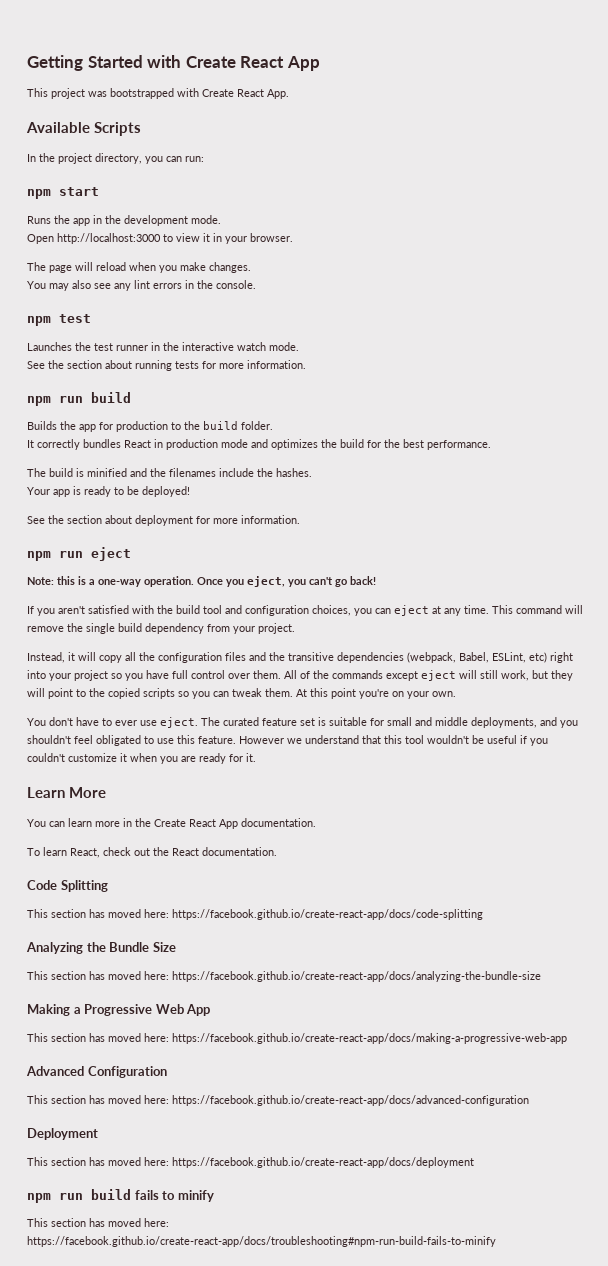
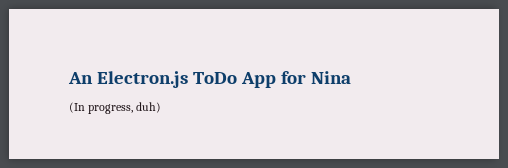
- Getting Started with Create React App
- This project was bootstrapped with Create React App.
- Available Scripts
- In the project directory, you can run:
- npm start
- Runs the app in the development mode.
- Open http://localhost:3000 to view it in your browser.
- The page will reload when you make changes.
- You may also see any lint errors in the console.
- npm test
- Launches the test runner in the interactive watch mode.
- See the section about running tests for more information.
- npm run build
- Builds the app for production to the build folder.
- It correctly bundles React in production mode and optimizes the build for the best performance.
- The build is minified and the filenames include the hashes.
- Your app is ready to be deployed!
- See the section about deployment for more information.
- npm run eject
- Note: this is a one-way operation. Once you eject, you can't go back!
- If you aren't satisfied with the build tool and configuration choices, you can eject at any time. This command will remove the single build dependency from your project.
- Instead, it will copy all the configuration files and the transitive dependencies (webpack, Babel, ESLint, etc) right into your project so you have full control over them. All of the commands except eject will still work, but they will point to the copied scripts so you can tweak them. At this point you're on your own.
- You don't have to ever use eject. The curated feature set is suitable for small and middle deployments, and you shouldn't feel obligated to use this feature. However we understand that this tool wouldn't be useful if you couldn't customize it when you are ready for it.
- Learn More
- You can learn more in the Create React App documentation.
- To learn React, check out the React documentation.
- Code Splitting
- This section has moved here: https://facebook.github.io/create-react-app/docs/code-splitting
- Analyzing the Bundle Size
- This section has moved here: https://facebook.github.io/create-react-app/docs/analyzing-the-bundle-size
- Making a Progressive Web App
- This section has moved here: https://facebook.github.io/create-react-app/docs/making-a-progressive-web-app
- Advanced Configuration
- This section has moved here: https://facebook.github.io/create-react-app/docs/advanced-configuration
- Deployment
- This section has moved here: https://facebook.github.io/create-react-app/docs/deployment
- npm run build fails to minify
- This section has moved here: https://facebook.github.io/create-react-app/docs/troubleshooting#npm-run-build-fails-to-minify
+ An Electron.js ToDo App for Nina
+ (In progress, duh)

